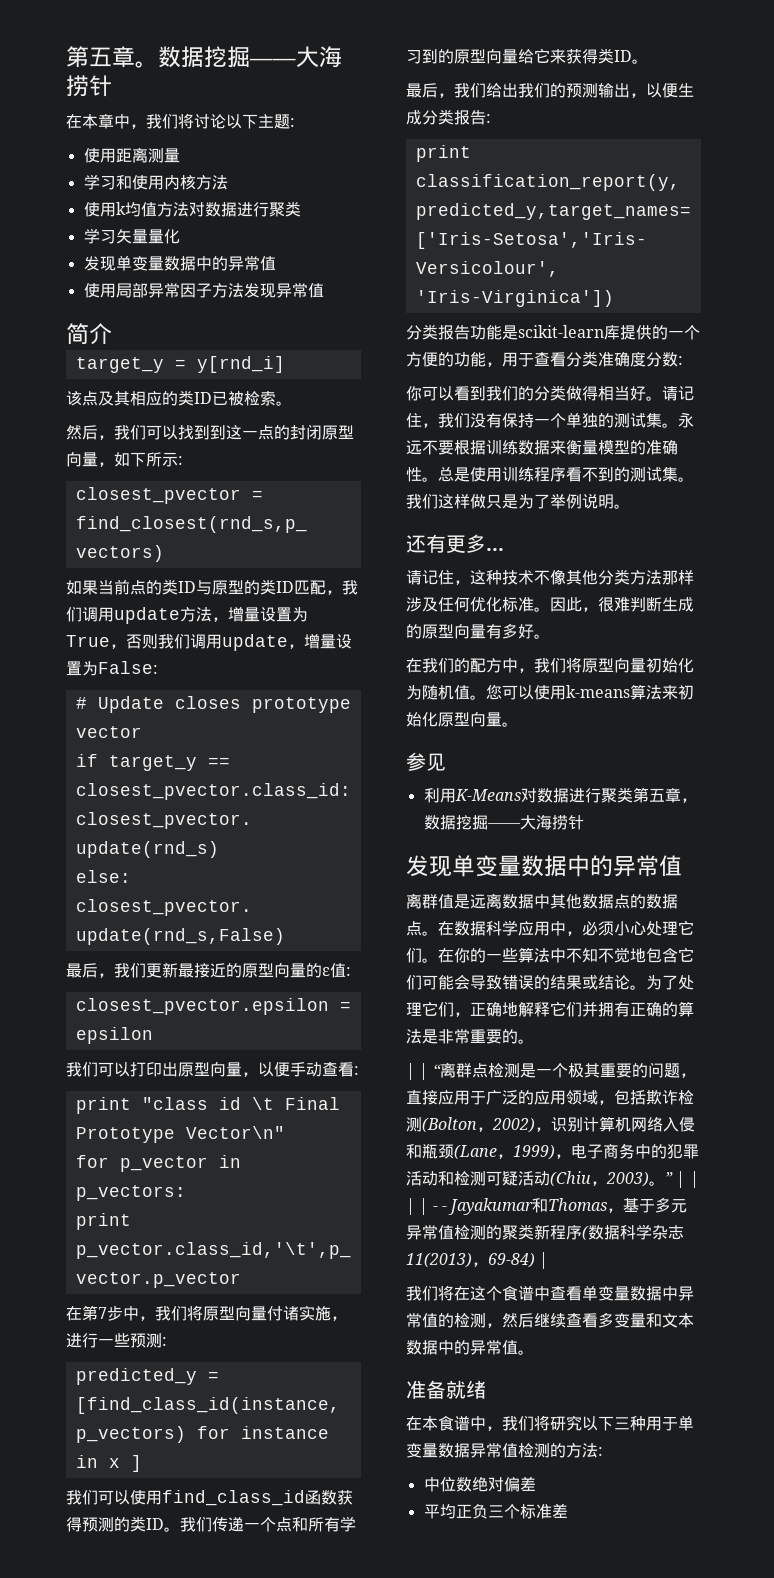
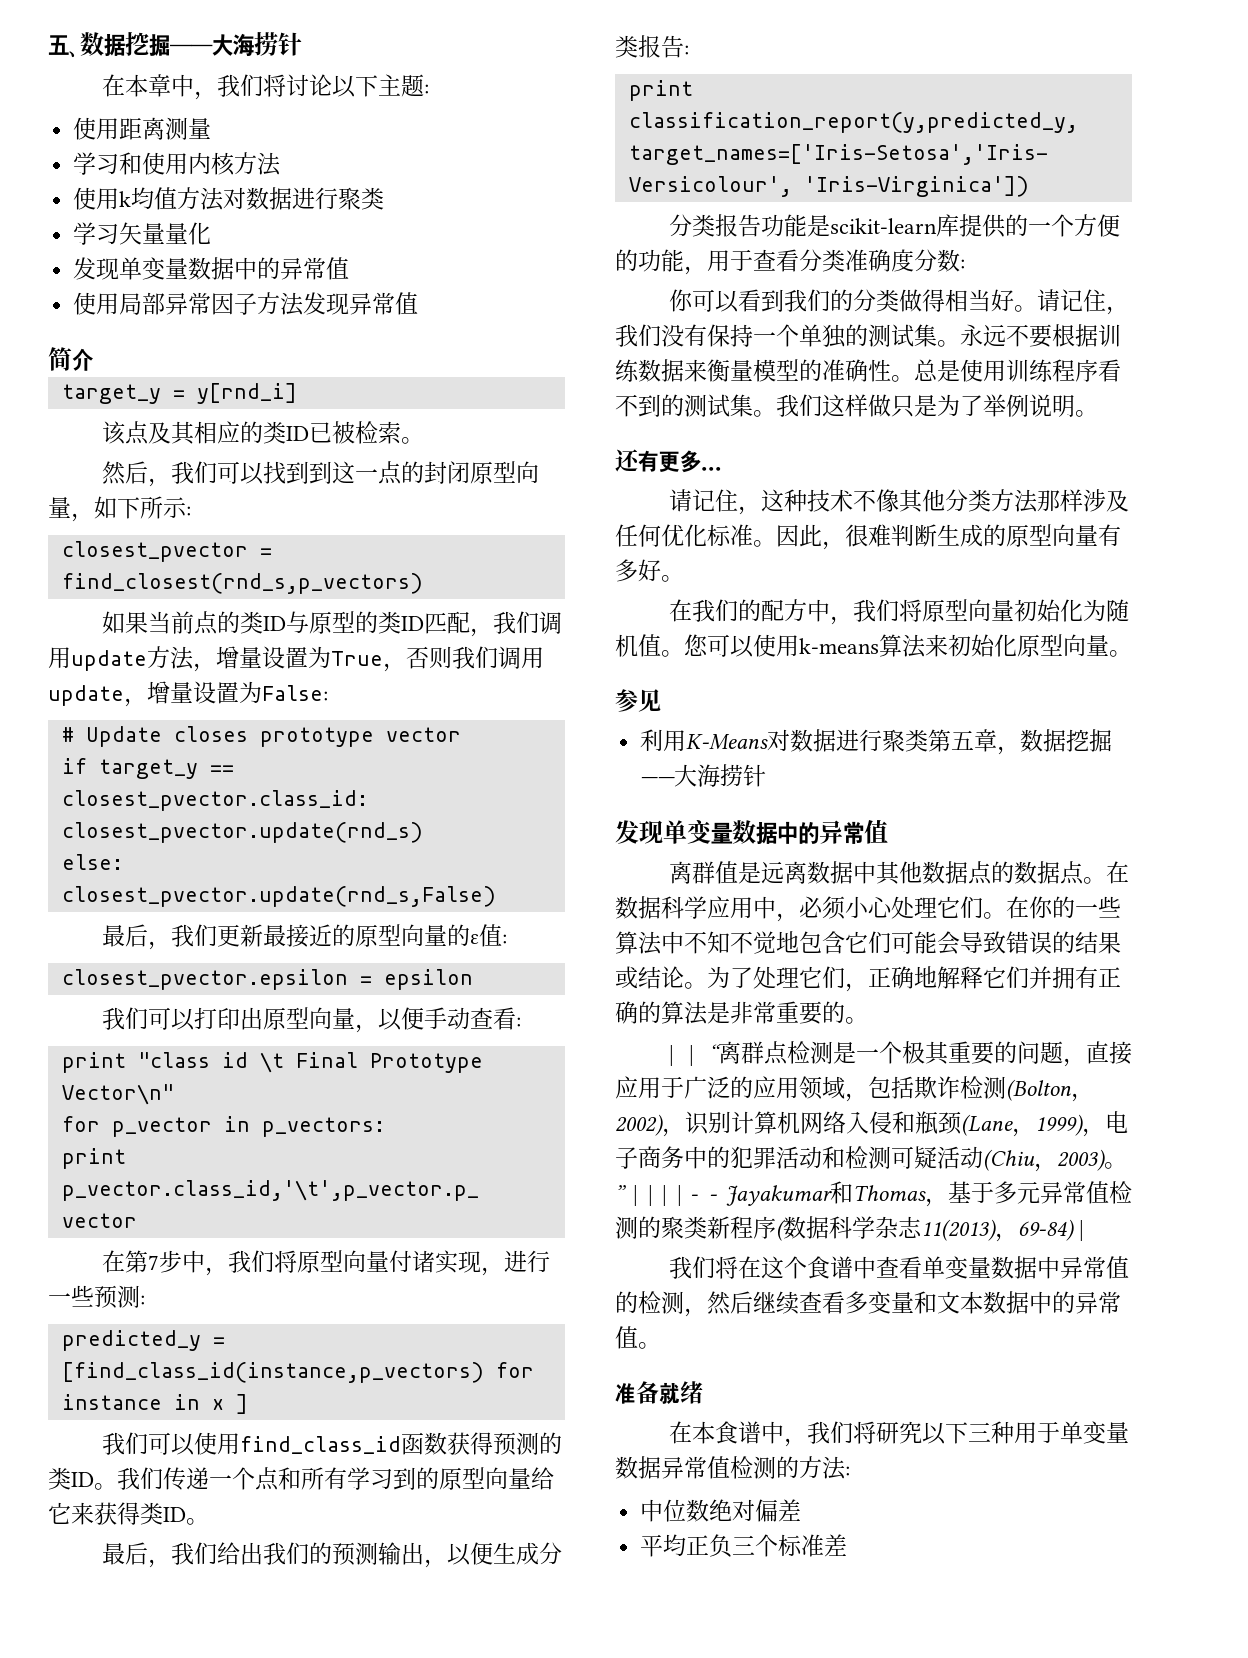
- 第五章。数据挖掘——大海捞针
+ 五、数据挖掘——大海捞针
- 在第7步中，我们将原型向量付诸实施，进行一些预测:
+ 在第7步中，我们将原型向量付诸实现，进行一些预测:

